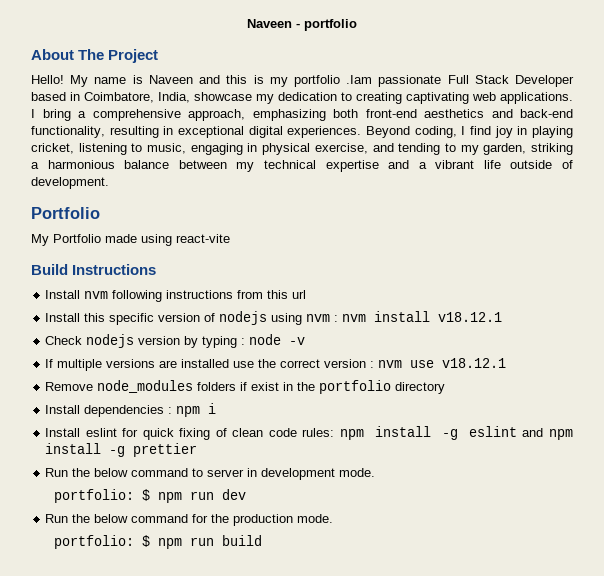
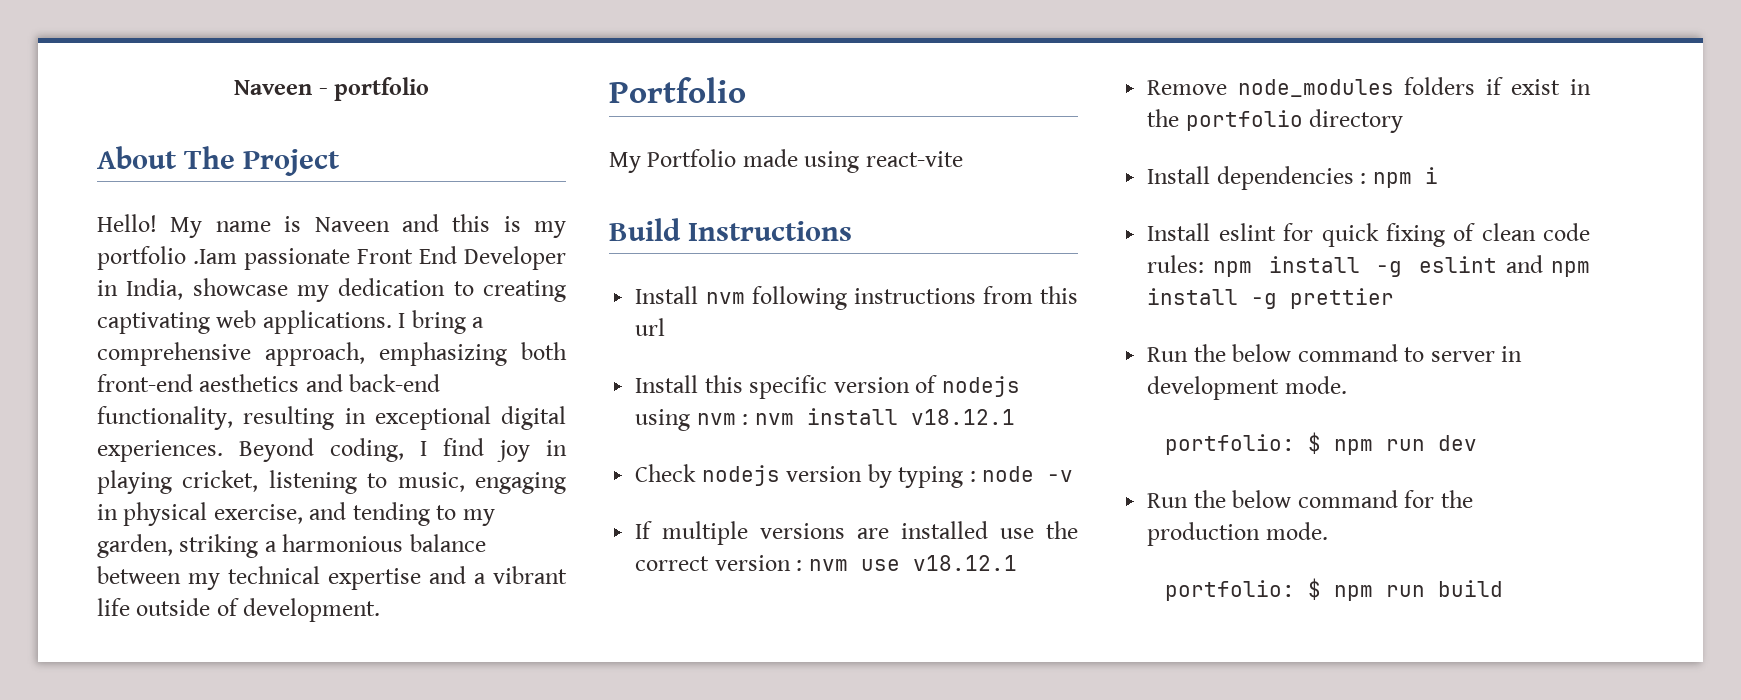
- My name is Naveen and this is my portfolio .Iam passionate Full Stack Developer based in Coimbatore, India, showcase my dedication to creating captivating web applications.
+ My name is Naveen and this is my portfolio .Iam passionate Front End Developer in India, showcase my dedication to creating captivating web applications.

